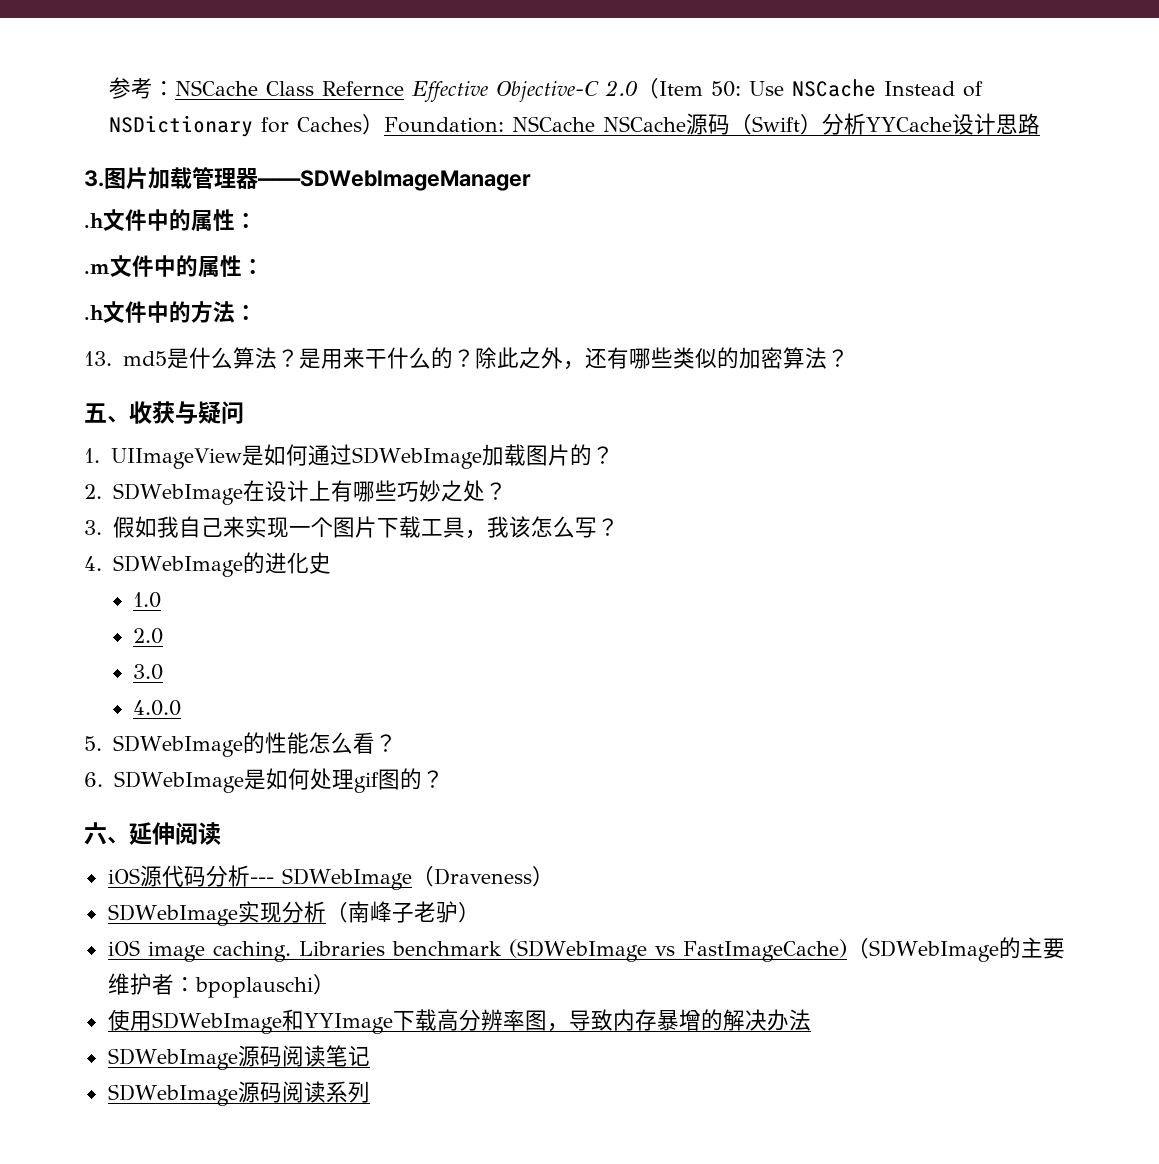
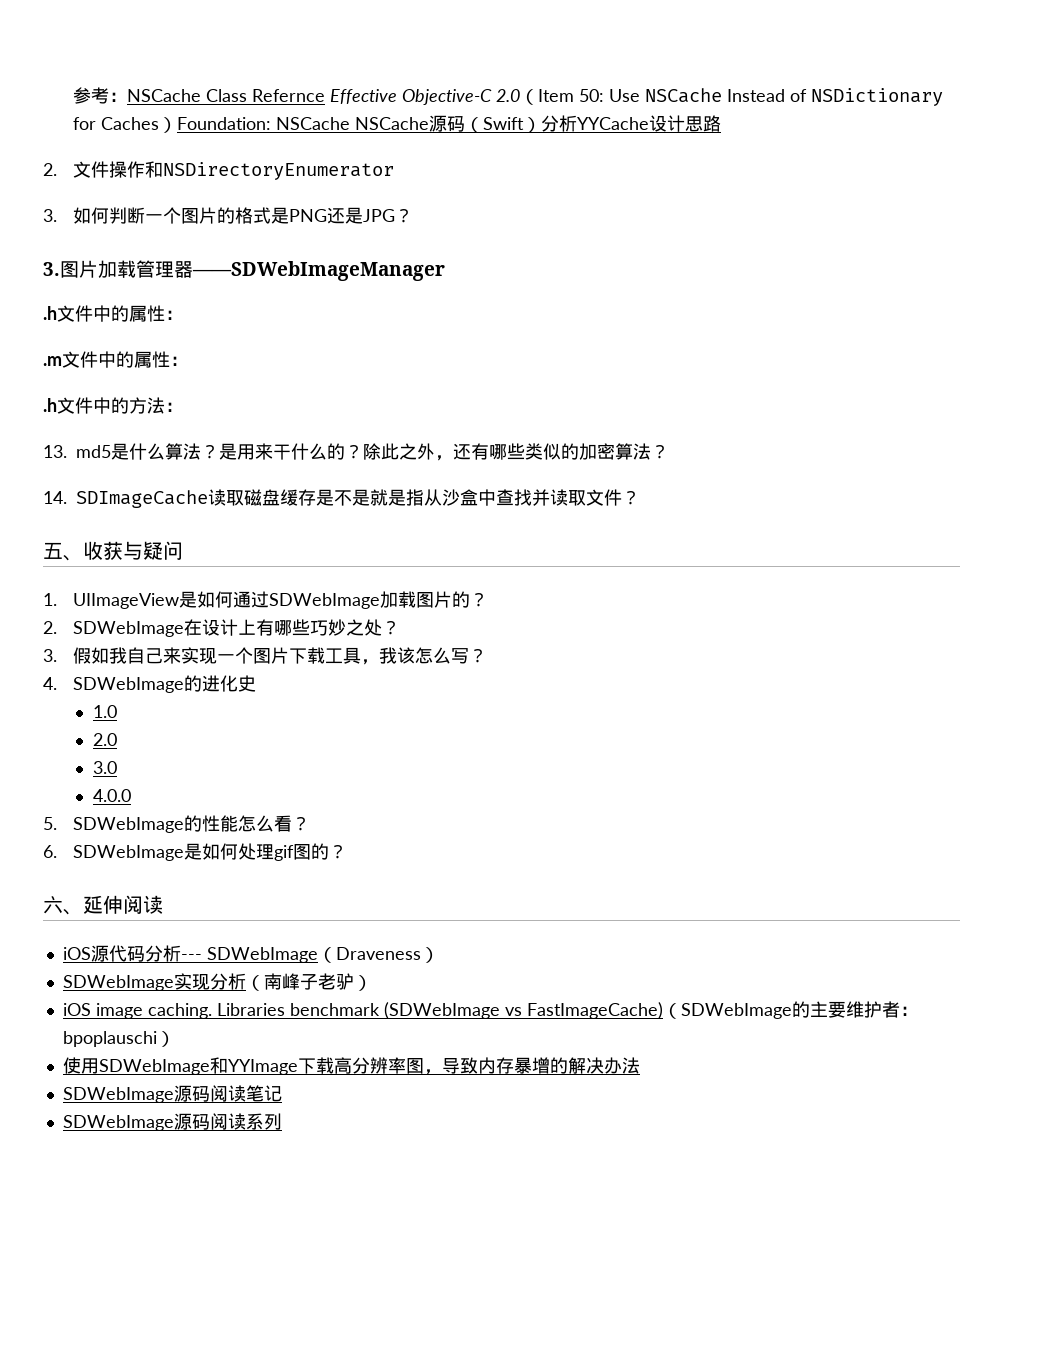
+ 2.文件操作和NSDirectoryEnumerator
+ 3.如何判断一个图片的格式是PNG还是JPG？
+ 14. SDImageCache读取磁盘缓存是不是就是指从沙盒中查找并读取文件？

